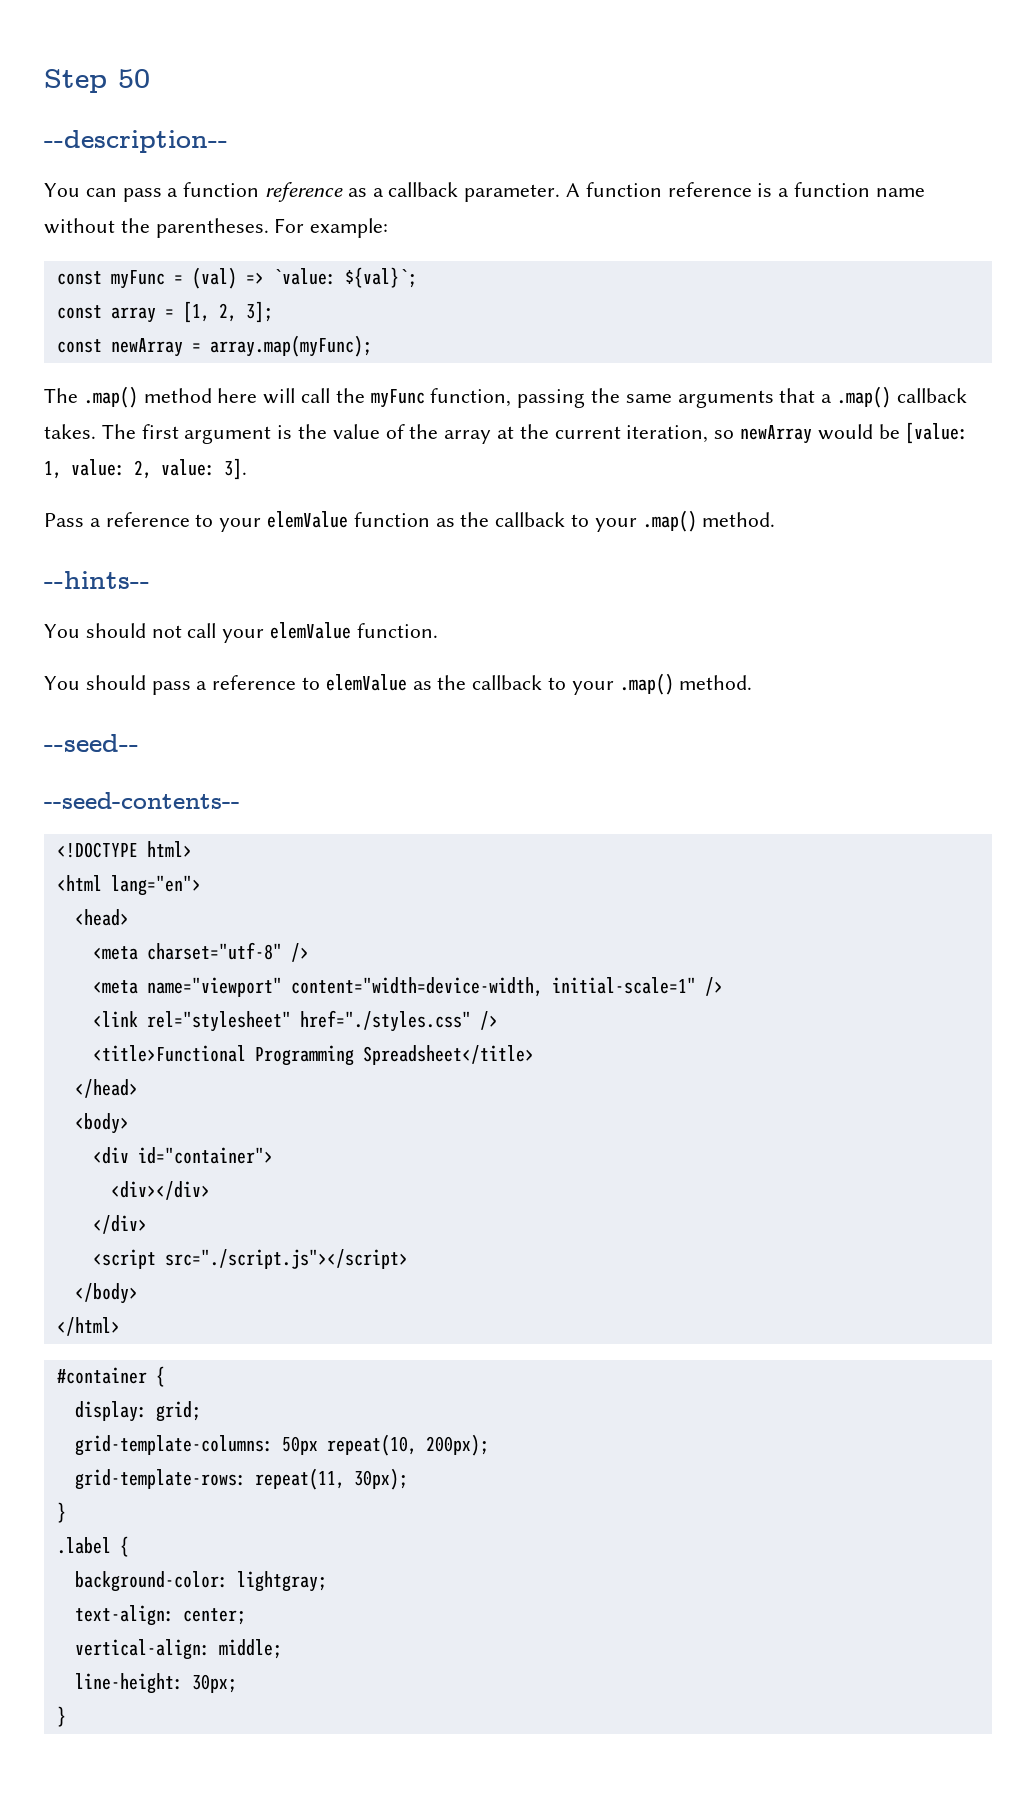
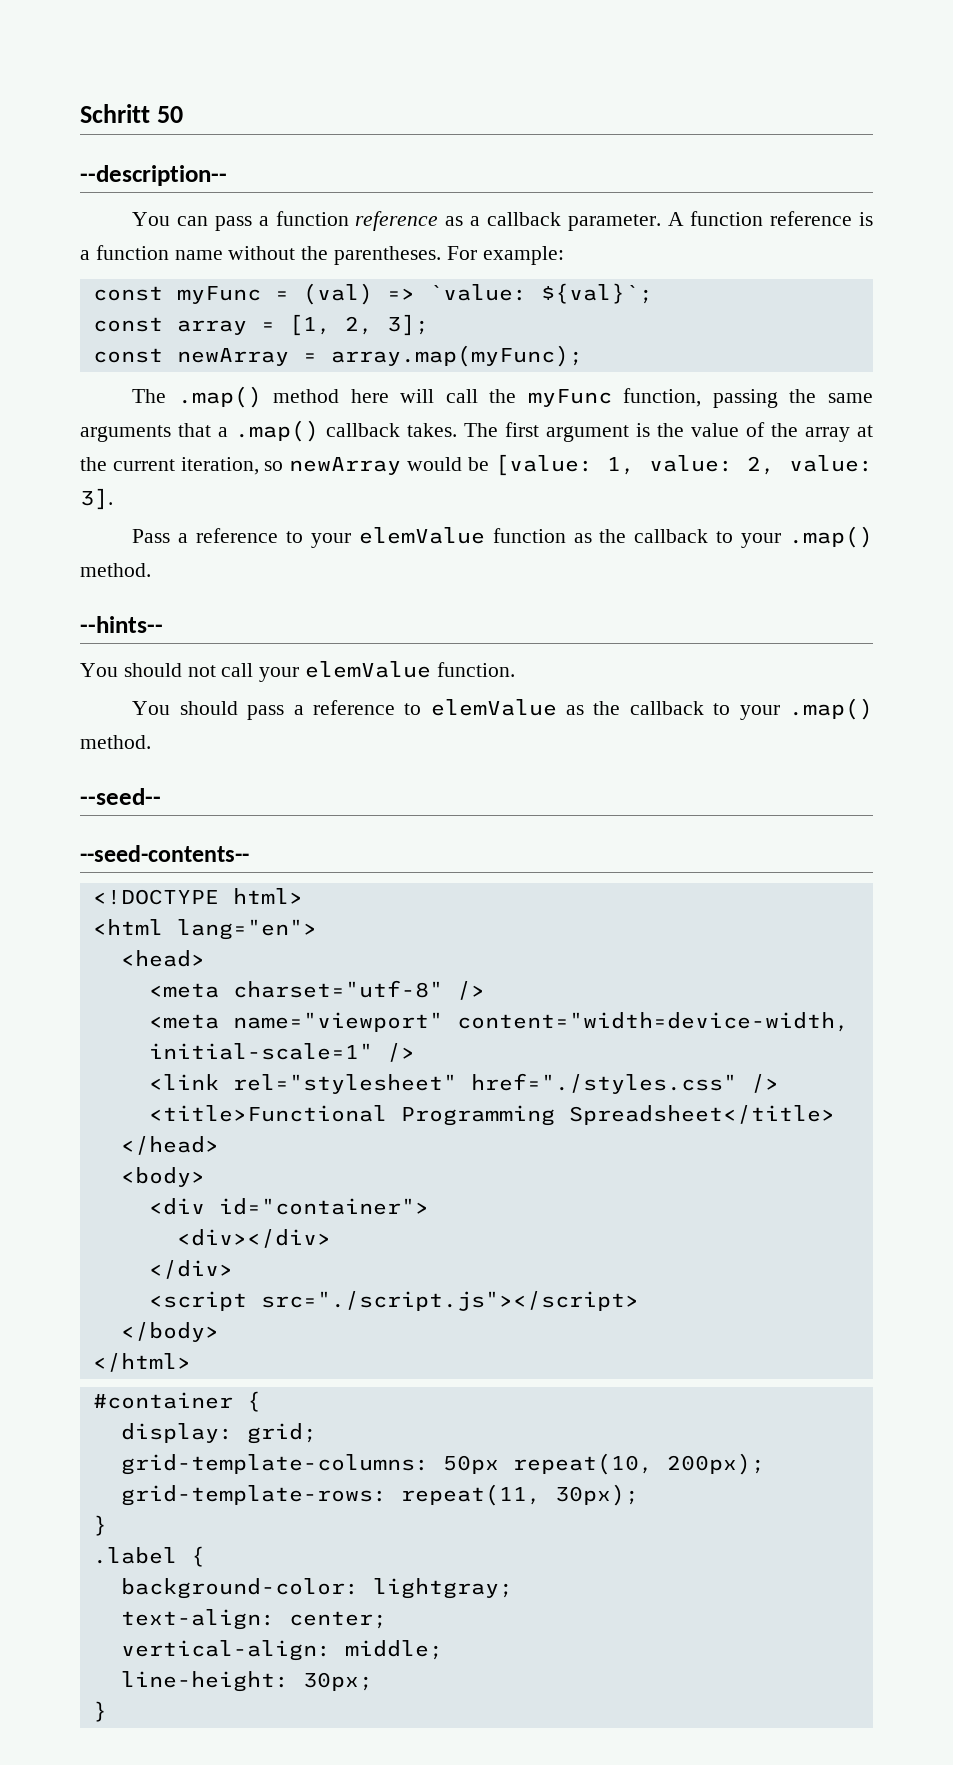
- Step 50
+ Schritt 50

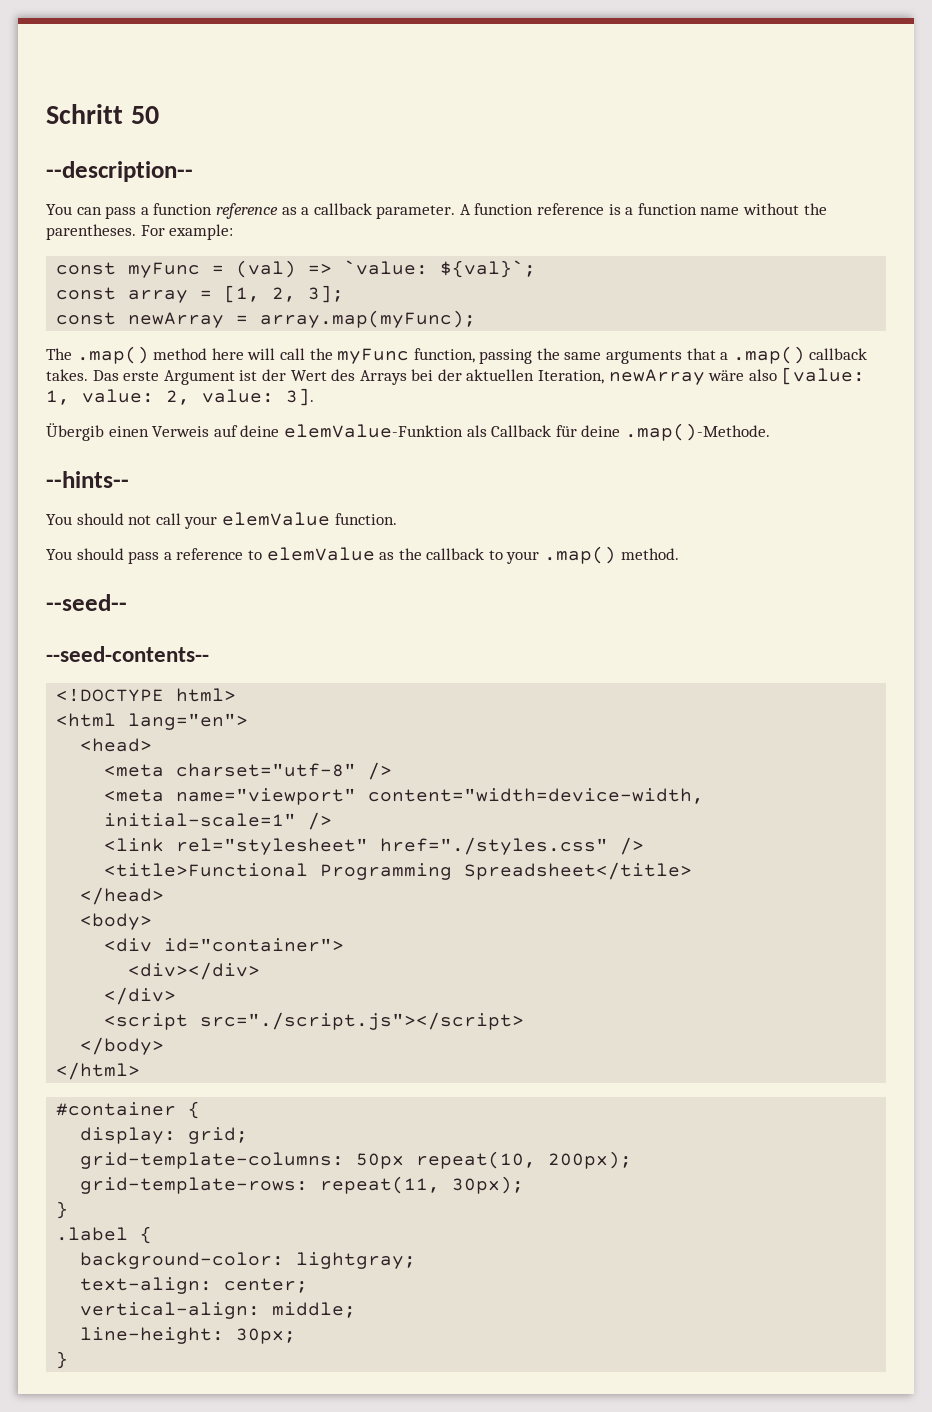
- The first argument is the value of the array at the current iteration, so newArray would be [value: 1, value: 2, value: 3].
+ Das erste Argument ist der Wert des Arrays bei der aktuellen Iteration, newArray wäre also [value: 1, value: 2, value: 3].
- Pass a reference to your elemValue function as the callback to your .map() method.
+ Übergib einen Verweis auf deine elemValue-Funktion als Callback für deine .map()-Methode.

